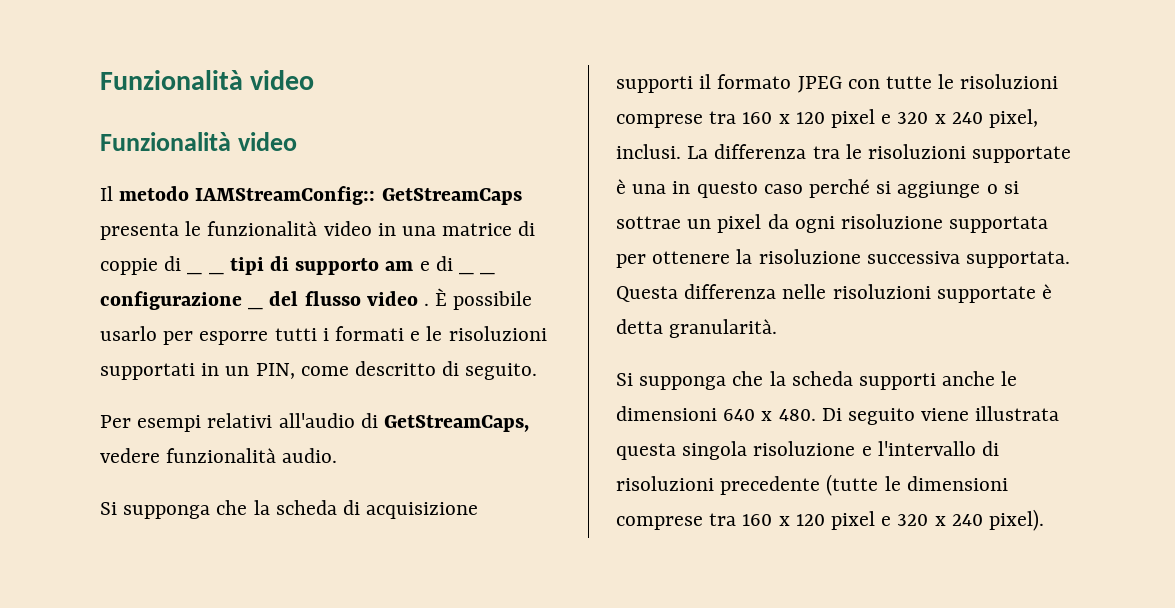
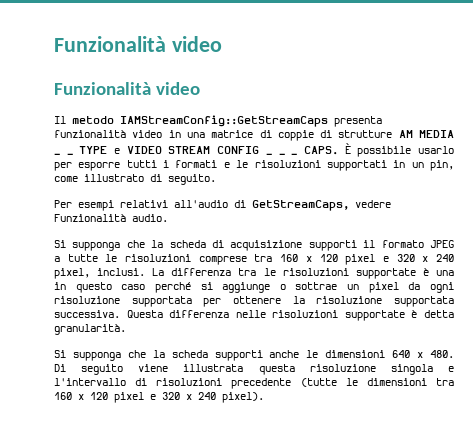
- Il metodo IAMStreamConfig:: GetStreamCaps presenta le funzionalità video in una matrice di coppie di _ _ tipi di supporto am e di _ _ configurazione _ del flusso video .
+ Il metodo IAMStreamConfig::GetStreamCaps presenta funzionalità video in una matrice di coppie di strutture AM MEDIA _ _ TYPE e VIDEO STREAM CONFIG _ _ _ CAPS.
- È possibile usarlo per esporre tutti i formati e le risoluzioni supportati in un PIN, come descritto di seguito.
+ È possibile usarlo per esporre tutti i formati e le risoluzioni supportati in un pin, come illustrato di seguito.
- Per esempi relativi all'audio di GetStreamCaps, vedere funzionalità audio.
+ Per esempi relativi all'audio di GetStreamCaps, vedere Funzionalità audio.
- Si supponga che la scheda di acquisizione supporti il formato JPEG con tutte le risoluzioni comprese tra 160 x 120 pixel e 320 x 240 pixel, inclusi.
+ Si supponga che la scheda di acquisizione supporti il formato JPEG a tutte le risoluzioni comprese tra 160 x 120 pixel e 320 x 240 pixel, inclusi.
- La differenza tra le risoluzioni supportate è una in questo caso perché si aggiunge o si sottrae un pixel da ogni risoluzione supportata per ottenere la risoluzione successiva supportata.
+ La differenza tra le risoluzioni supportate è una in questo caso perché si aggiunge o sottrae un pixel da ogni risoluzione supportata per ottenere la risoluzione supportata successiva.
- Si supponga che la scheda supporti anche le dimensioni 640 x 480. Di seguito viene illustrata questa singola risoluzione e l'intervallo di risoluzioni precedente (tutte le dimensioni comprese tra 160 x 120 pixel e 320 x 240 pixel).
+ Si supponga che la scheda supporti anche le dimensioni 640 x 480. Di seguito viene illustrata questa risoluzione singola e l'intervallo di risoluzioni precedente (tutte le dimensioni tra 160 x 120 pixel e 320 x 240 pixel).

